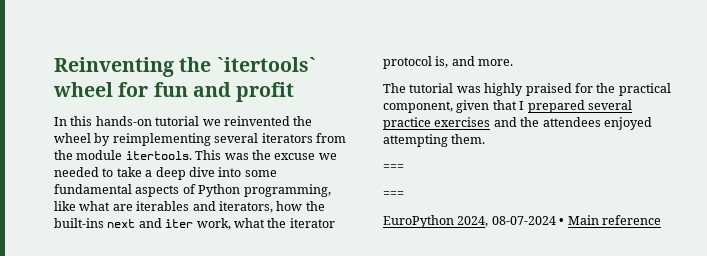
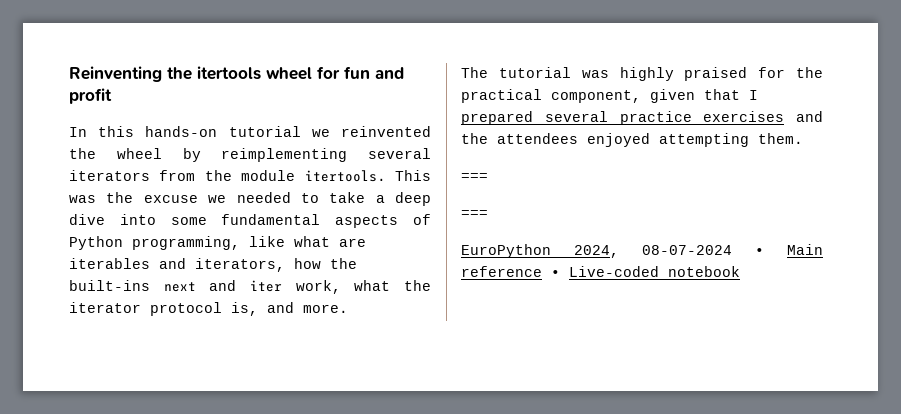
- Reinventing the `itertools` wheel for fun and profit
+ Reinventing the itertools wheel for fun and profit
- EuroPython 2024, 08-07-2024 • Main reference
+ EuroPython 2024, 08-07-2024 • Main reference • Live-coded notebook

